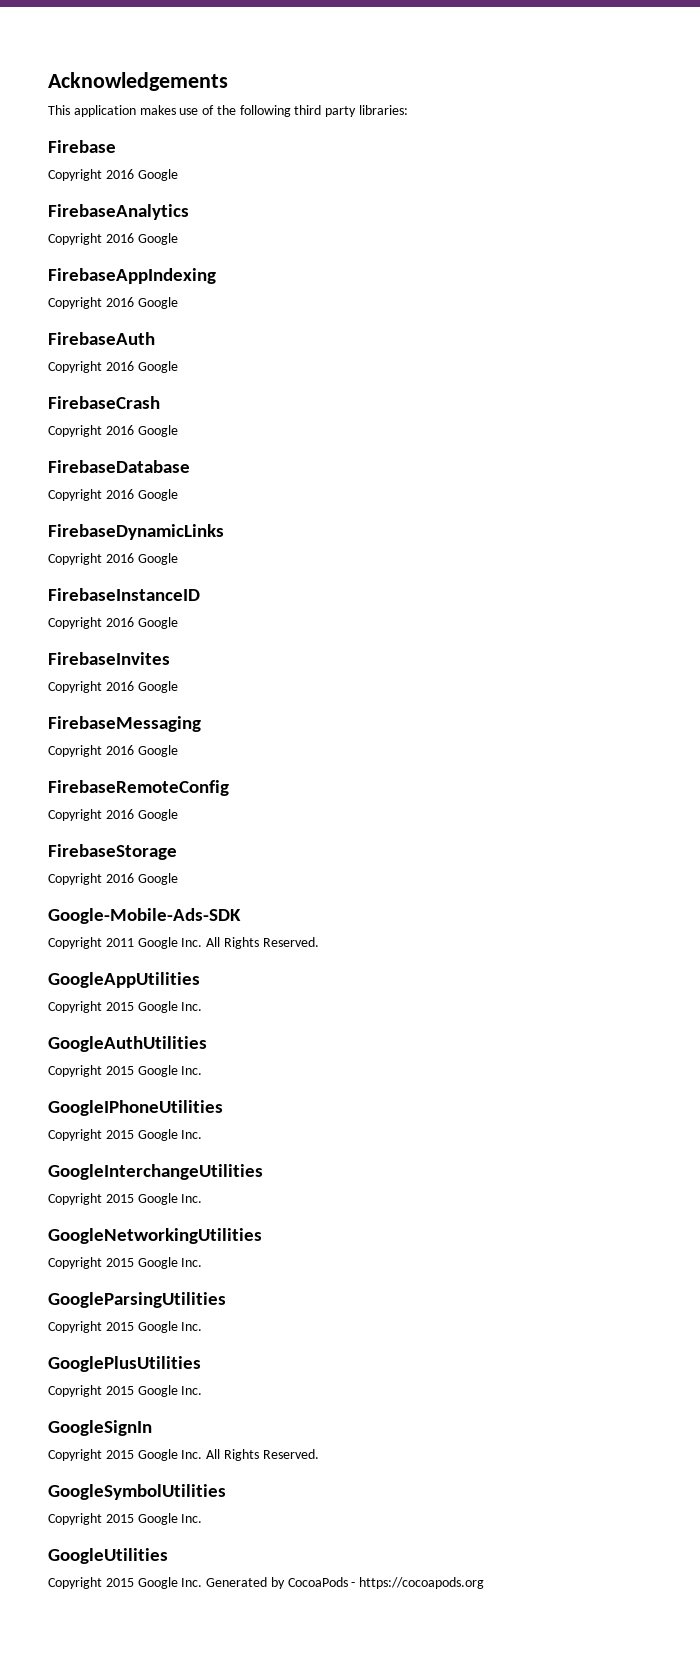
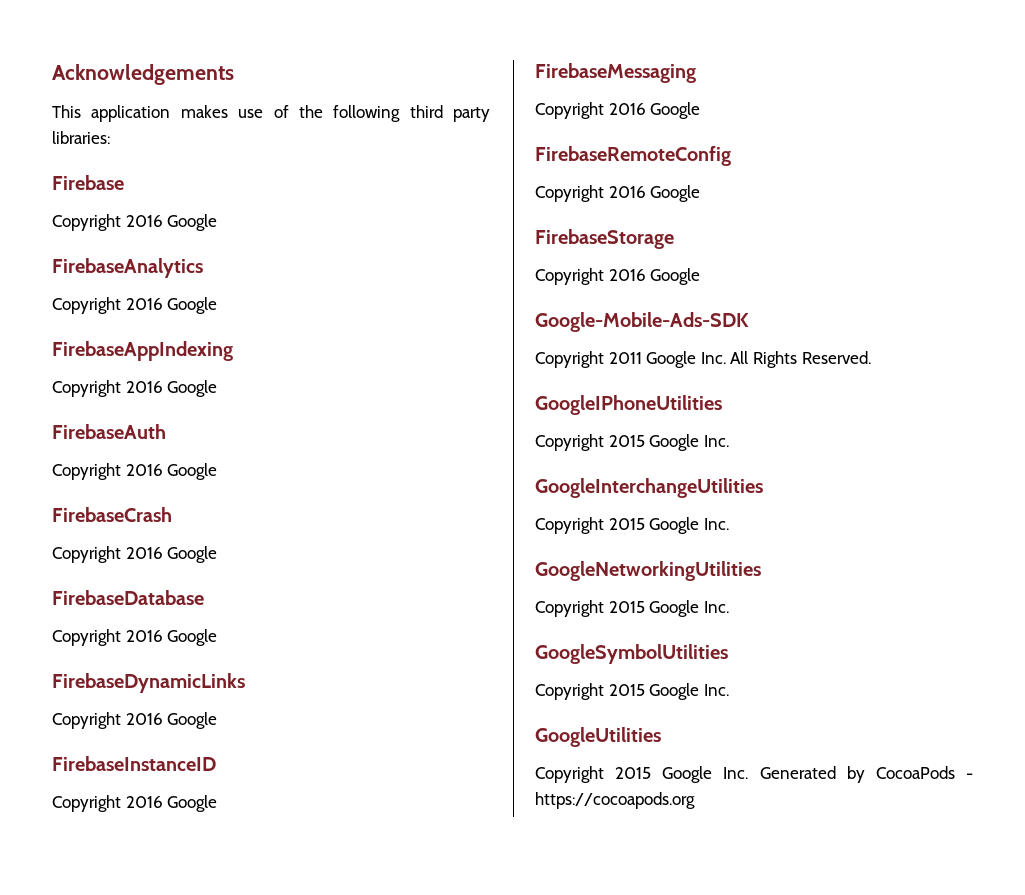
- FirebaseInvites
- Copyright 2016 Google
- GoogleAppUtilities
- Copyright 2015 Google Inc.
- GoogleAuthUtilities
- Copyright 2015 Google Inc.
- GoogleParsingUtilities
- Copyright 2015 Google Inc.
- GooglePlusUtilities
- Copyright 2015 Google Inc.
- GoogleSignIn
- Copyright 2015 Google Inc. All Rights Reserved.

